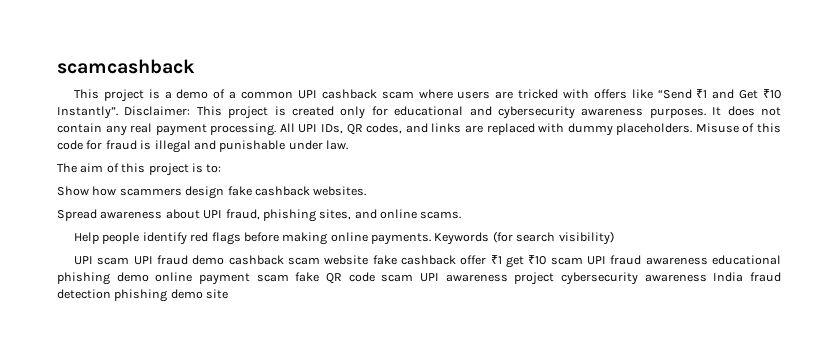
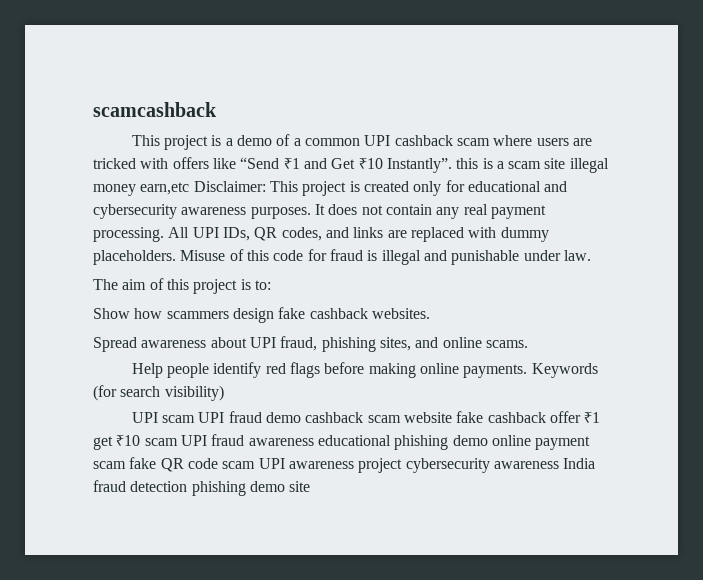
- This project is a demo of a common UPI cashback scam where users are tricked with offers like “Send ₹1 and Get ₹10 Instantly”. Disclaimer: This project is created only for educational and cybersecurity awareness purposes.
+ This project is a demo of a common UPI cashback scam where users are tricked with offers like “Send ₹1 and Get ₹10 Instantly”. this is a scam site illegal money earn,etc Disclaimer: This project is created only for educational and cybersecurity awareness purposes.

